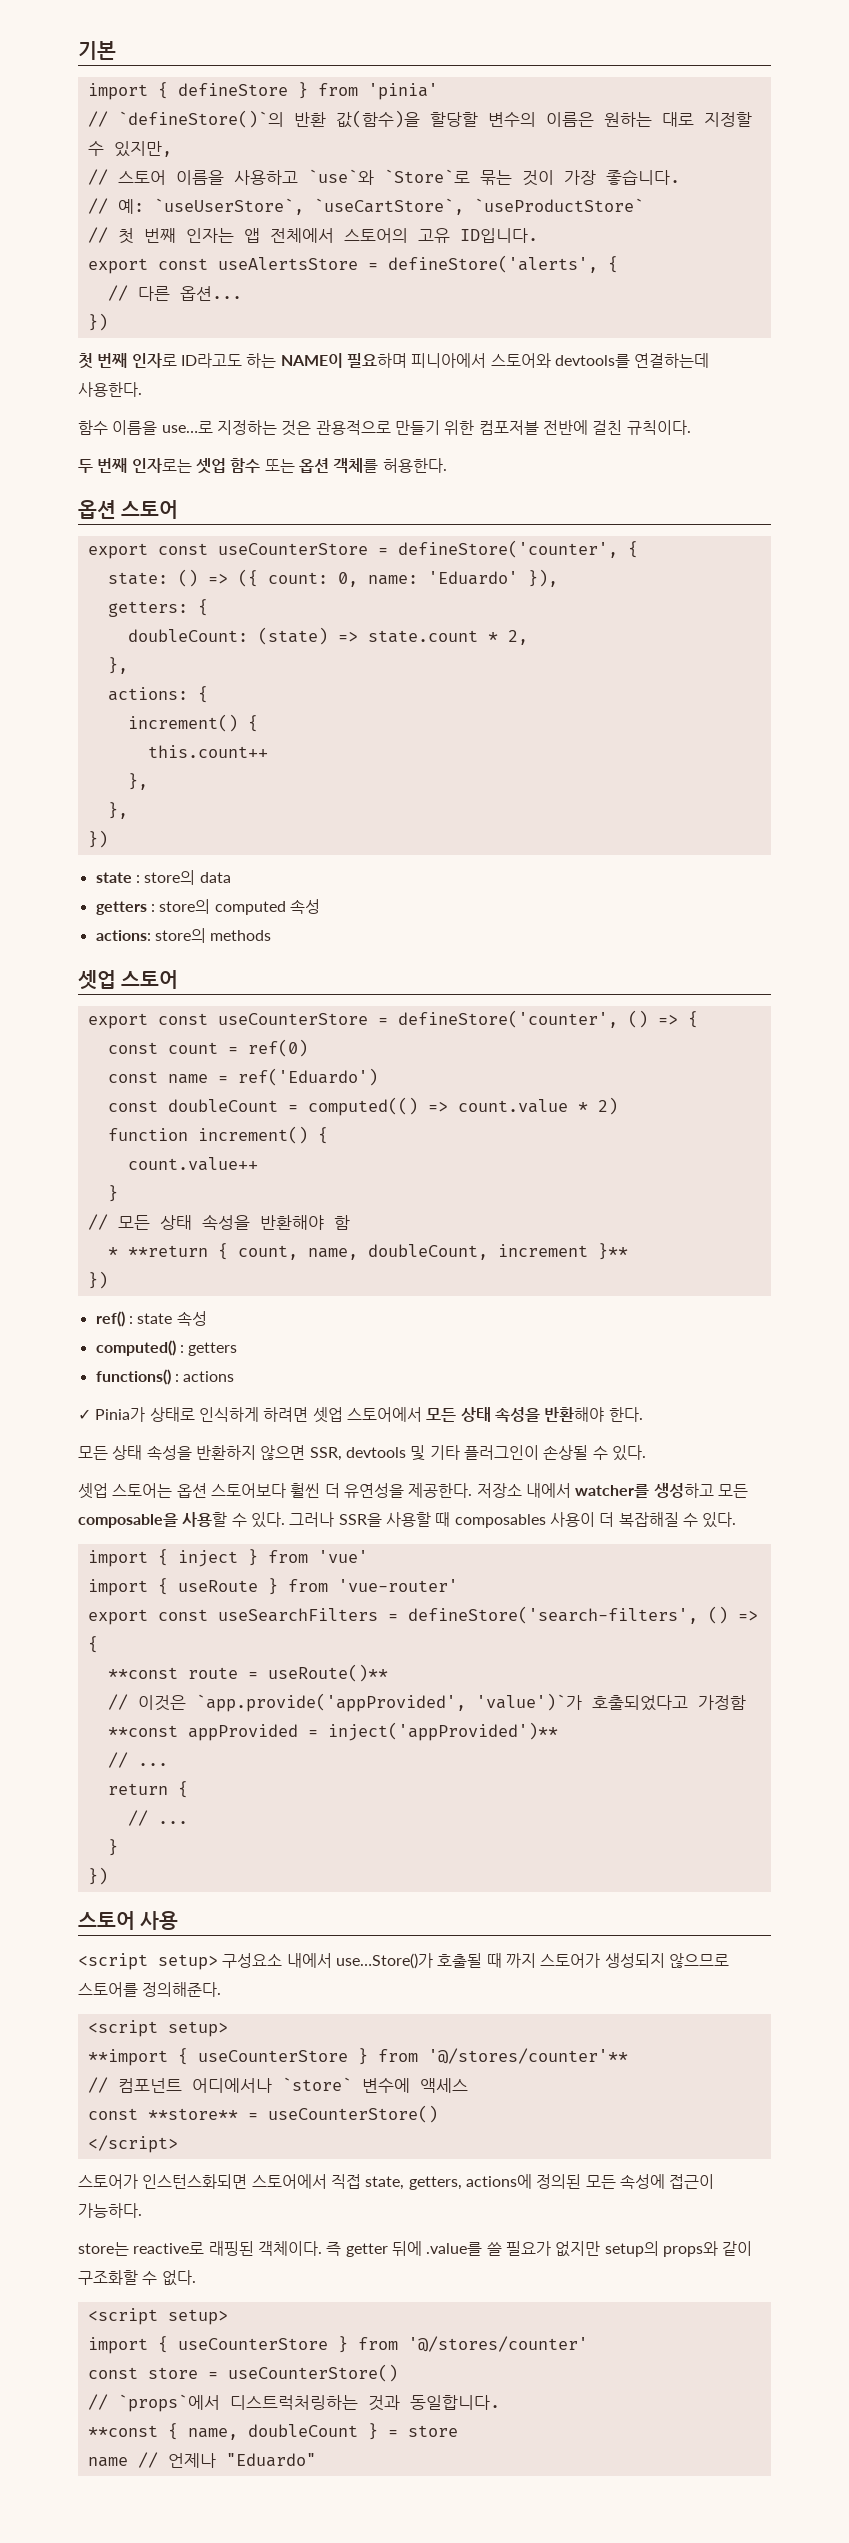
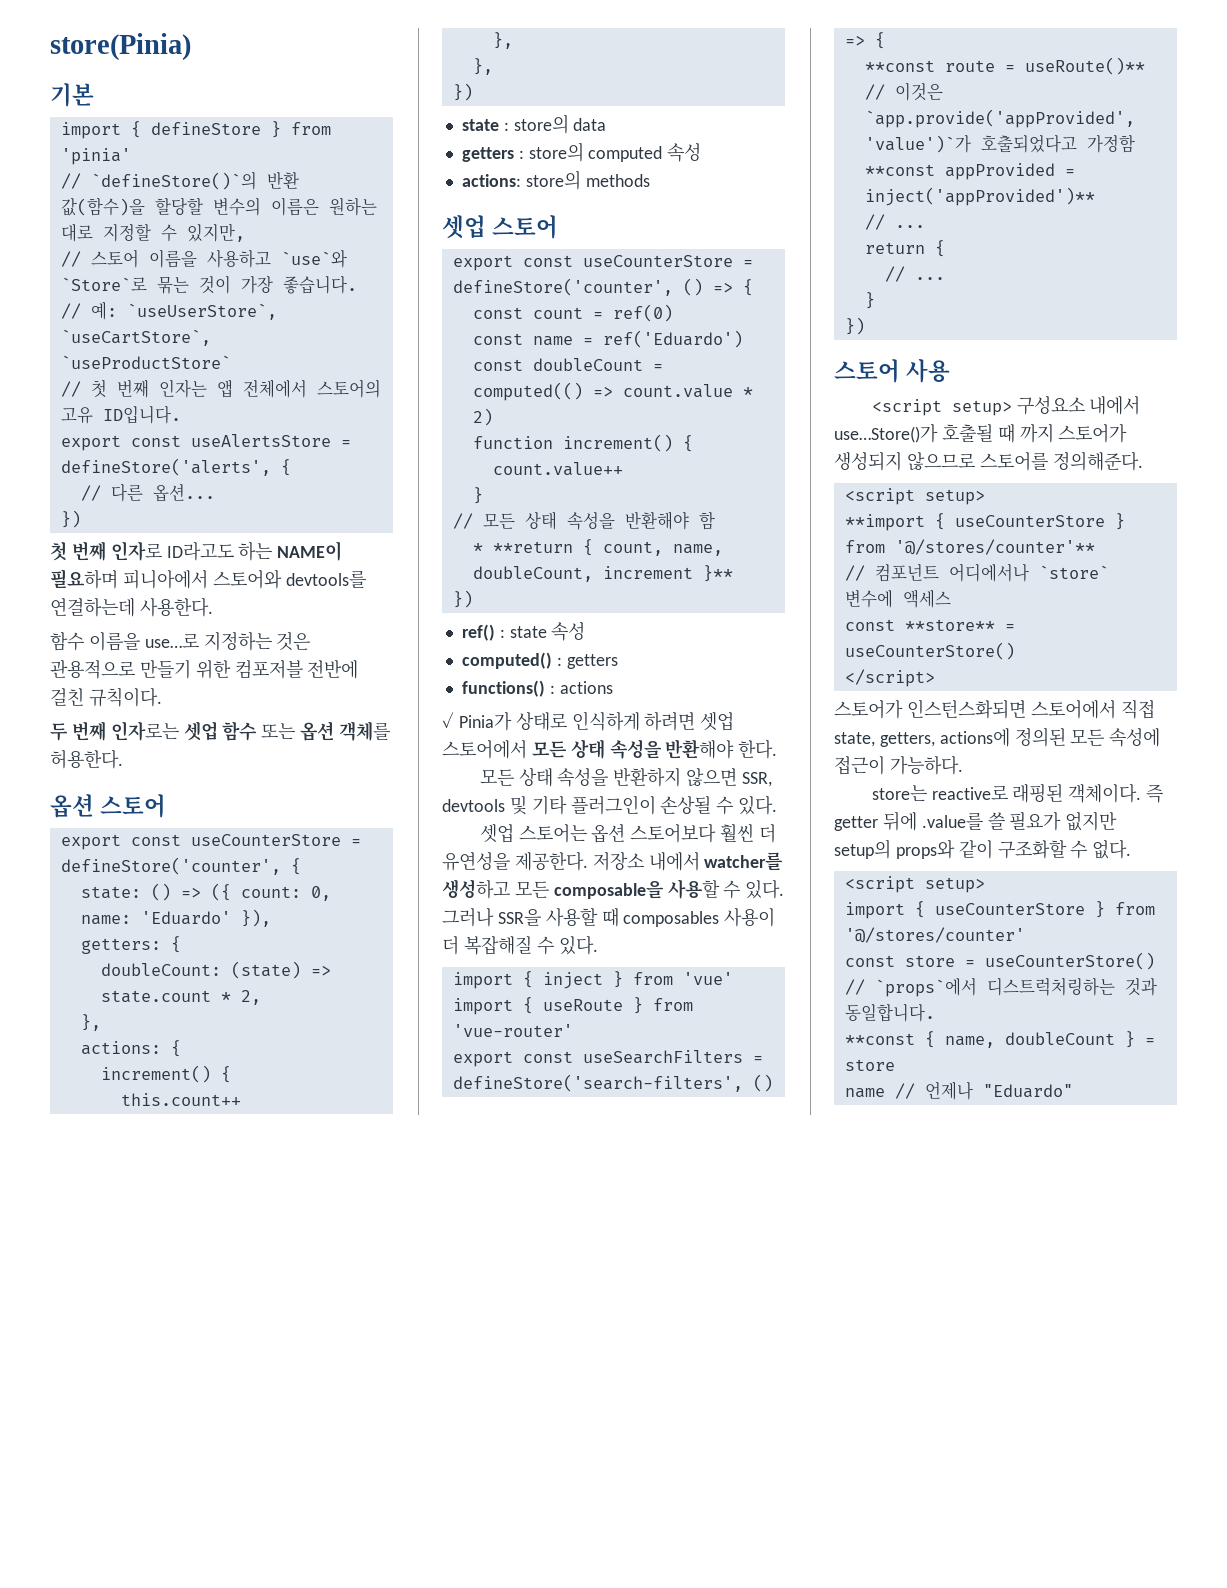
+ store(Pinia)

